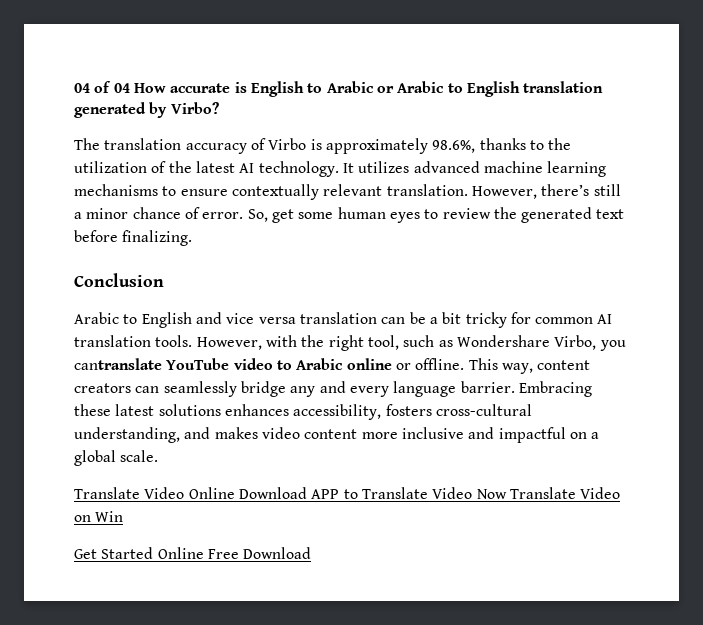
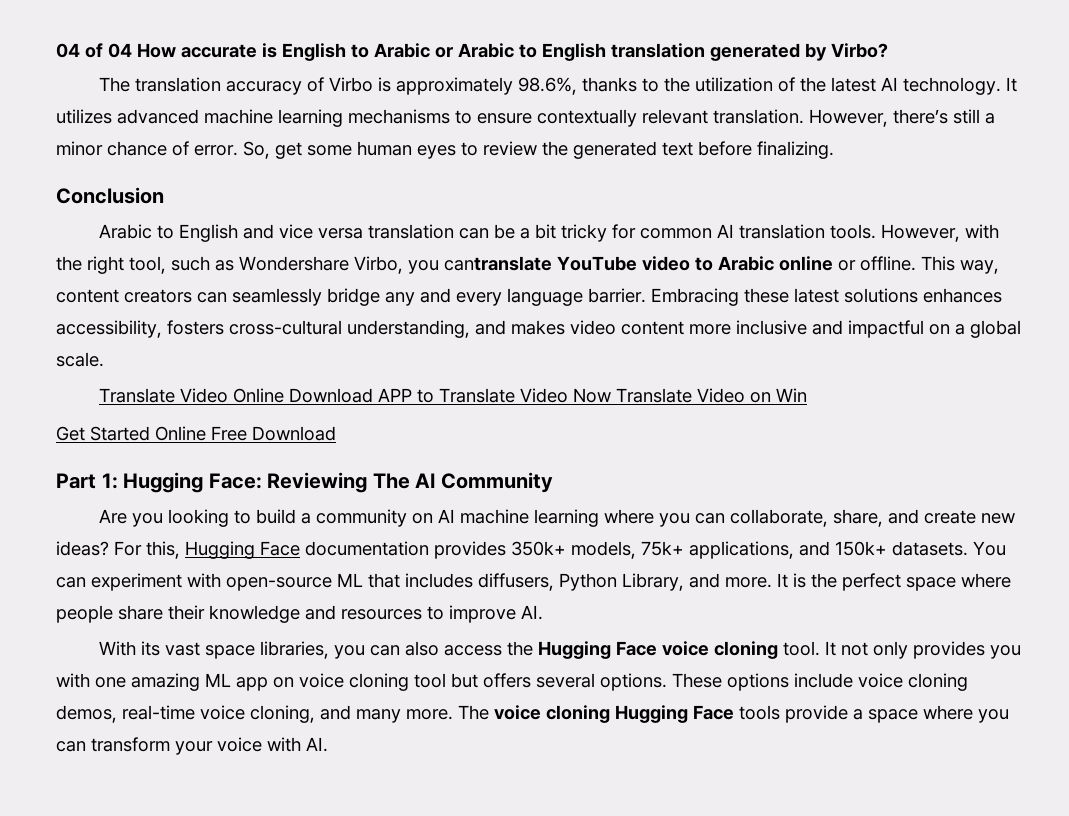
+ Part 1: Hugging Face: Reviewing The AI Community
+ Are you looking to build a community on AI machine learning where you can collaborate, share, and create new ideas? For this, Hugging Face documentation provides 350k+ models, 75k+ applications, and 150k+ datasets. You can experiment with open-source ML that includes diffusers, Python Library, and more. It is the perfect space where people share their knowledge and resources to improve AI.
+ With its vast space libraries, you can also access the Hugging Face voice cloning tool. It not only provides you with one amazing ML app on voice cloning tool but offers several options. These options include voice cloning demos, real-time voice cloning, and many more. The voice cloning Hugging Face tools provide a space where you can transform your voice with AI.

